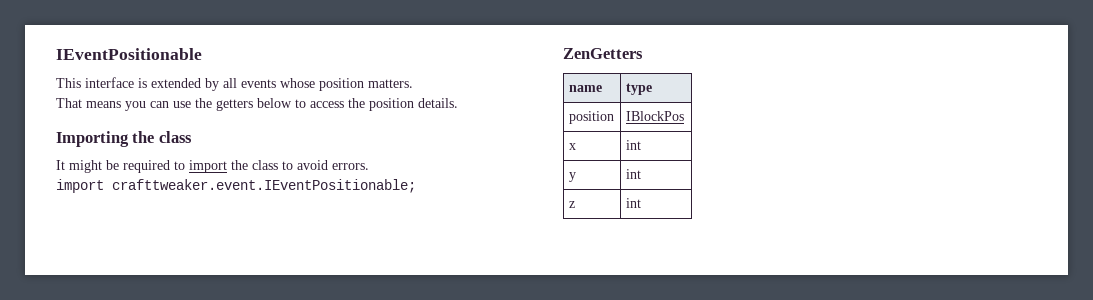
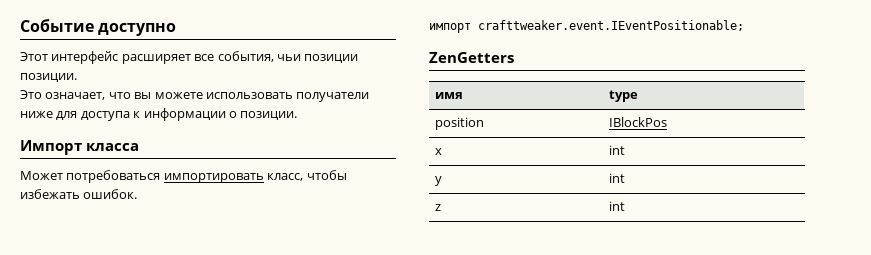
- IEventPositionable
- This interface is extended by all events whose position matters.
- That means you can use the getters below to access the position details.
- Importing the class
- It might be required to import the class to avoid errors.
- import crafttweaker.event.IEventPositionable;
+ Событие доступно
+ Этот интерфейс расширяет все события, чьи позиции позиции.
+ Это означает, что вы можете использовать получатели ниже для доступа к информации о позиции.
+ Импорт класса
+ Может потребоваться импортировать класс, чтобы избежать ошибок.
+ импорт crafttweaker.event.IEventPositionable;
- name | type
+ имя | type

